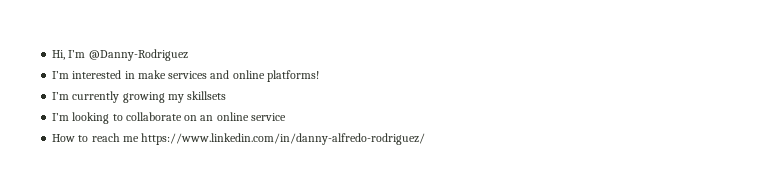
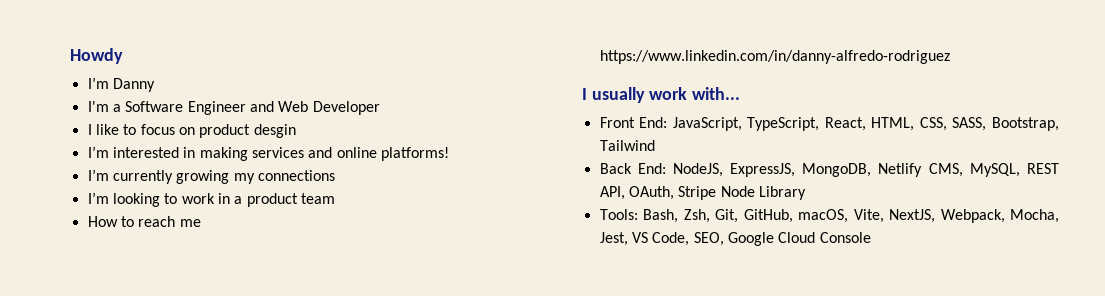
- Hi, I’m @Danny-Rodriguez
+ Howdy
+ I’m Danny
+ I'm a Software Engineer and Web Developer
+ I like to focus on product desgin
- I’m interested in make services and online platforms!
+ I’m interested in making services and online platforms!
- I’m currently growing my skillsets
+ I’m currently growing my connections
- I’m looking to collaborate on an online service
+ I’m looking to work in a product team
- How to reach me https://www.linkedin.com/in/danny-alfredo-rodriguez/
+ How to reach me https://www.linkedin.com/in/danny-alfredo-rodriguez
+ I usually work with...
+ Front End: JavaScript, TypeScript, React, HTML, CSS, SASS, Bootstrap, Tailwind
+ Back End: NodeJS, ExpressJS, MongoDB, Netlify CMS, MySQL, REST API, OAuth, Stripe Node Library
+ Tools: Bash, Zsh, Git, GitHub, macOS, Vite, NextJS, Webpack, Mocha, Jest, VS Code, SEO, Google Cloud Console

